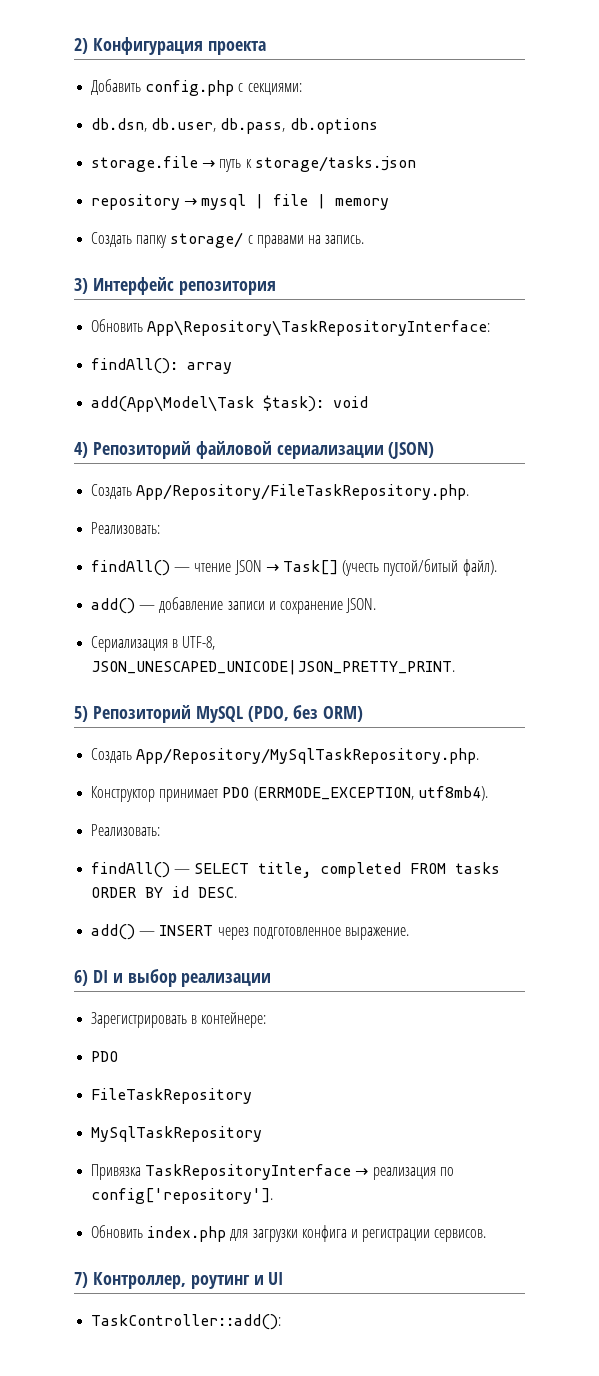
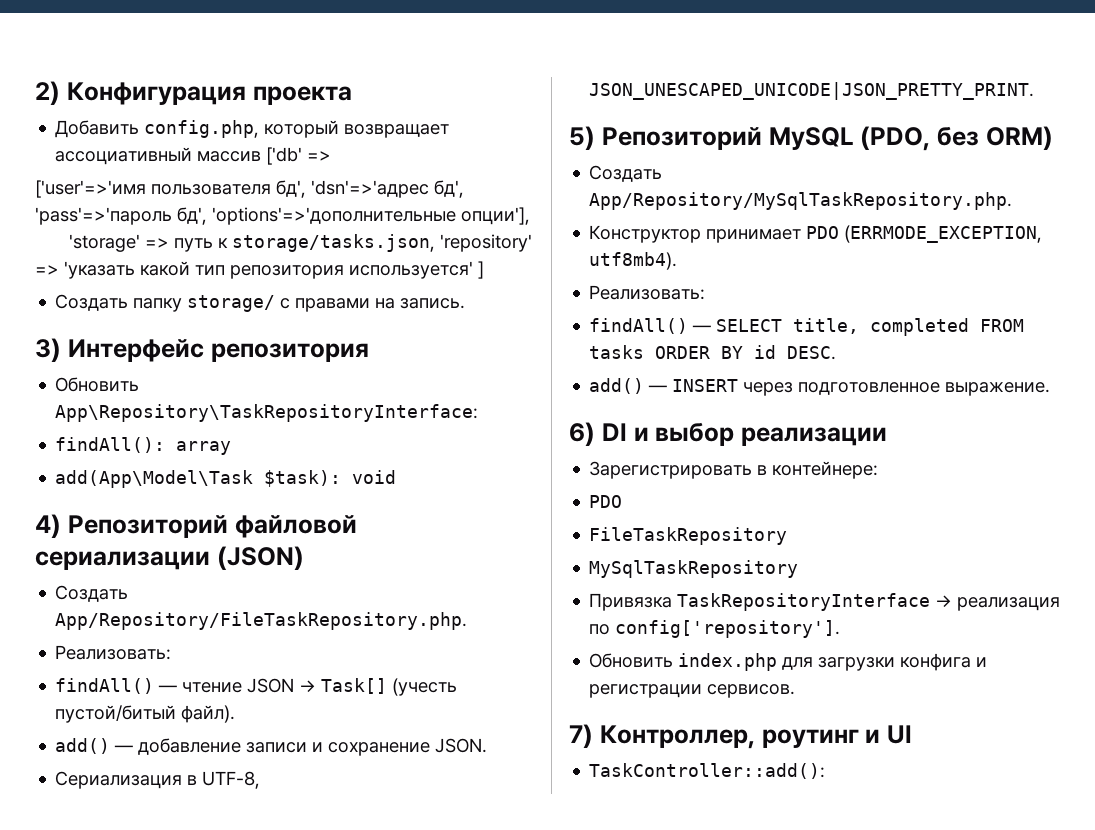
- Добавить config.php с секциями:
- db.dsn, db.user, db.pass, db.options
- storage.file → путь к storage/tasks.json
- repository → mysql | file | memory
+ Добавить config.php, который возвращает ассоциативный массив ['db' =>
+ ['user'=>'имя пользователя бд', 'dsn'=>'адрес бд', 'pass'=>'пароль бд', 'options'=>'дополнительные опции'],
+ 'storage' => путь к storage/tasks.json, 'repository' => 'указать какой тип репозитория используется' ]

